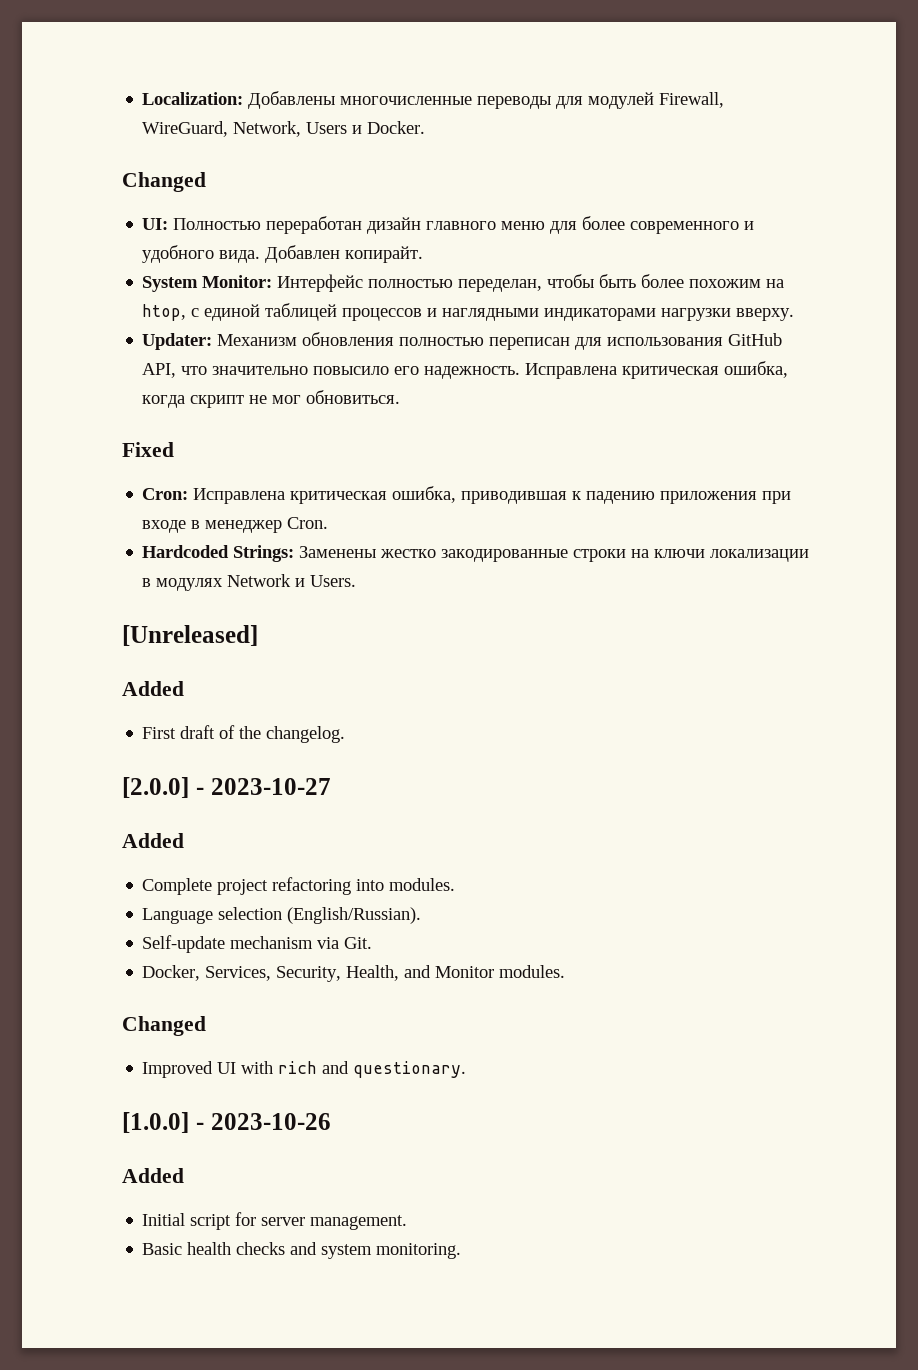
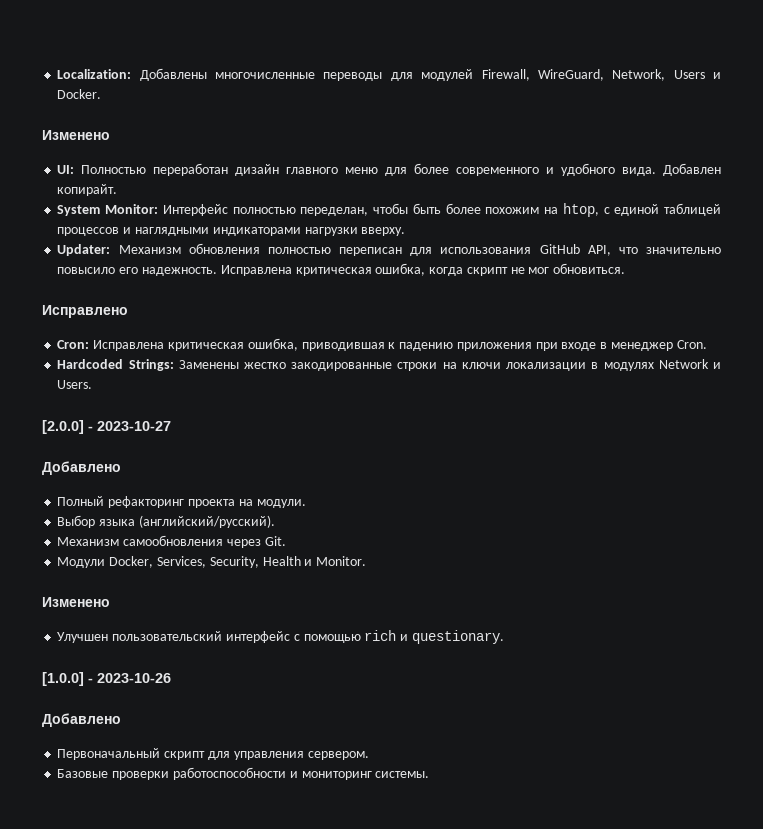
  Localization: Добавлены многочисленные переводы для модулей Firewall, WireGuard, Network, Users и Docker.
- Changed
+ Изменено
- Fixed
+ Исправлено
- [Unreleased]
- Added
- First draft of the changelog.
  [2.0.0] - 2023-10-27
- Added
- Complete project refactoring into modules.
- Language selection (English/Russian).
- Self-update mechanism via Git.
+ Добавлено
+ Полный рефакторинг проекта на модули.
+ Выбор языка (английский/русский).
+ Механизм самообновления через Git.
- Docker, Services, Security, Health, and Monitor modules.
- Changed
- Improved UI with rich and questionary.
+ Модули Docker, Services, Security, Health и Monitor.
+ Изменено
+ Улучшен пользовательский интерфейс с помощью rich и questionary.
  [1.0.0] - 2023-10-26
- Added
- Initial script for server management.
- Basic health checks and system monitoring.
+ Добавлено
+ Первоначальный скрипт для управления сервером.
+ Базовые проверки работоспособности и мониторинг системы.

